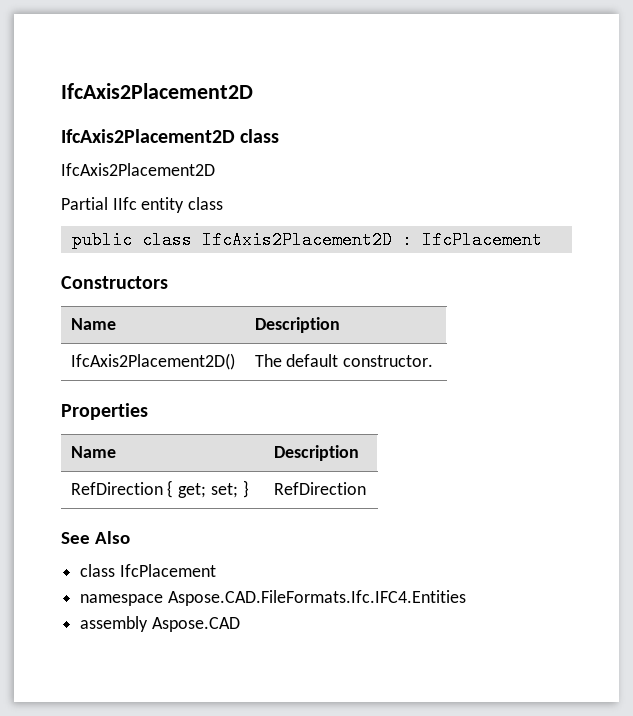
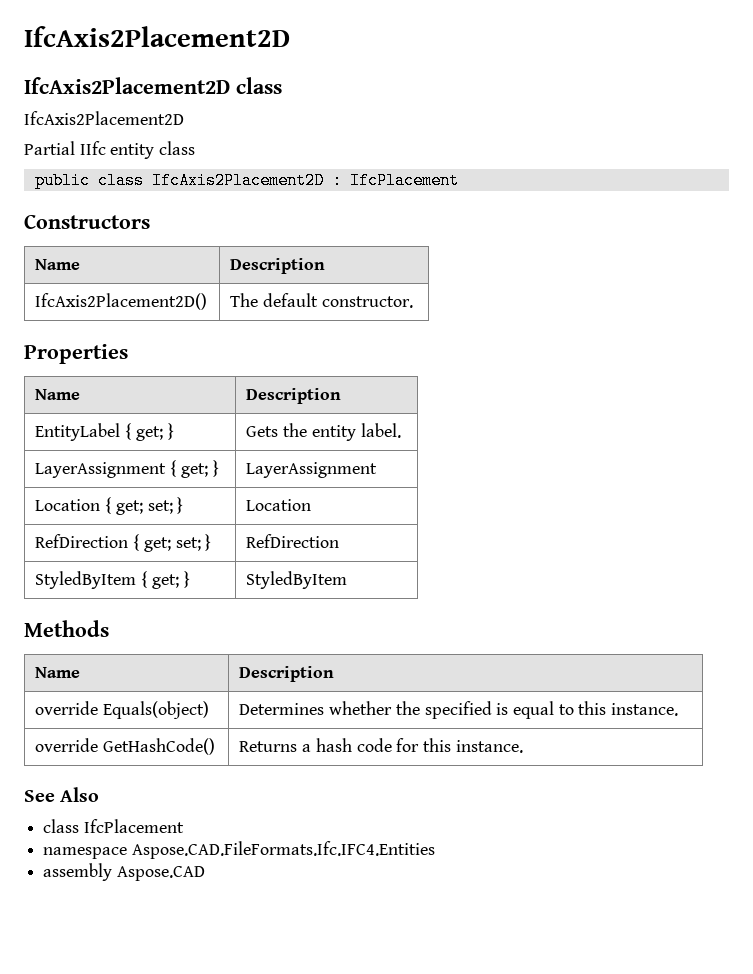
+ EntityLabel { get; } | Gets the entity label.
+ LayerAssignment { get; } | LayerAssignment
+ Location { get; set; } | Location
+ StyledByItem { get; } | StyledByItem
+ Methods
+ Name | Description
+ override Equals(object) | Determines whether the specified is equal to this instance.
+ override GetHashCode() | Returns a hash code for this instance.

